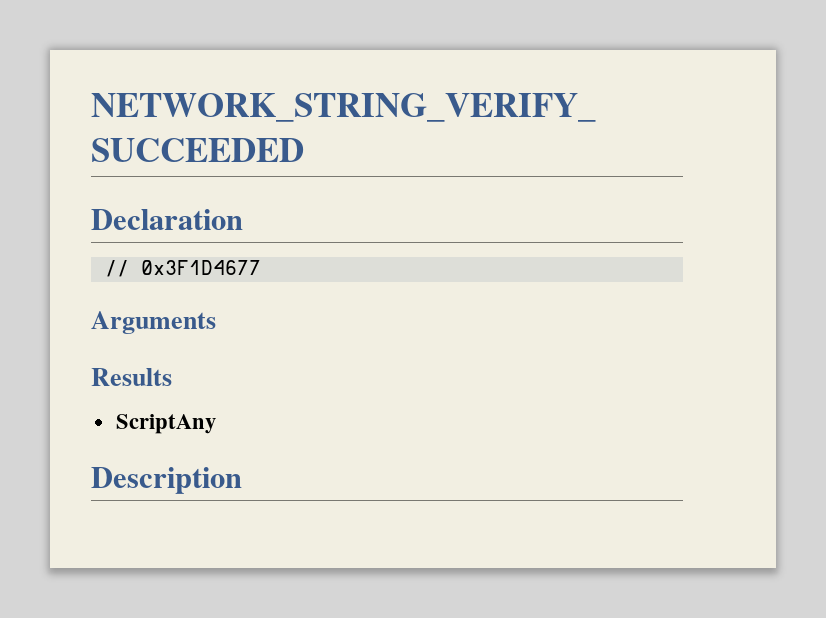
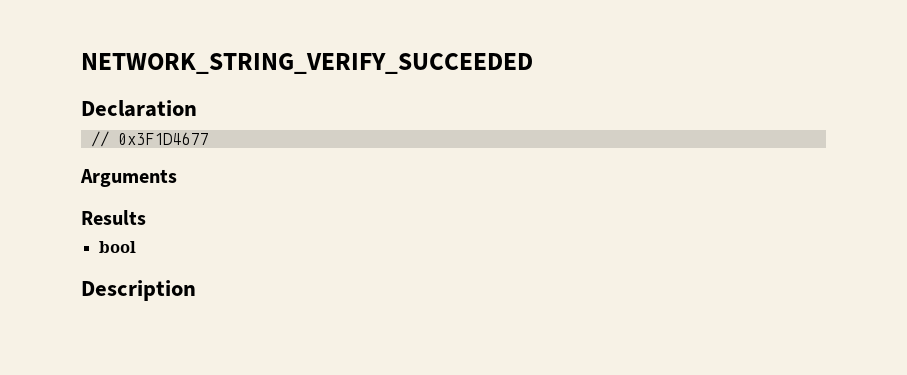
- ScriptAny
+ bool

